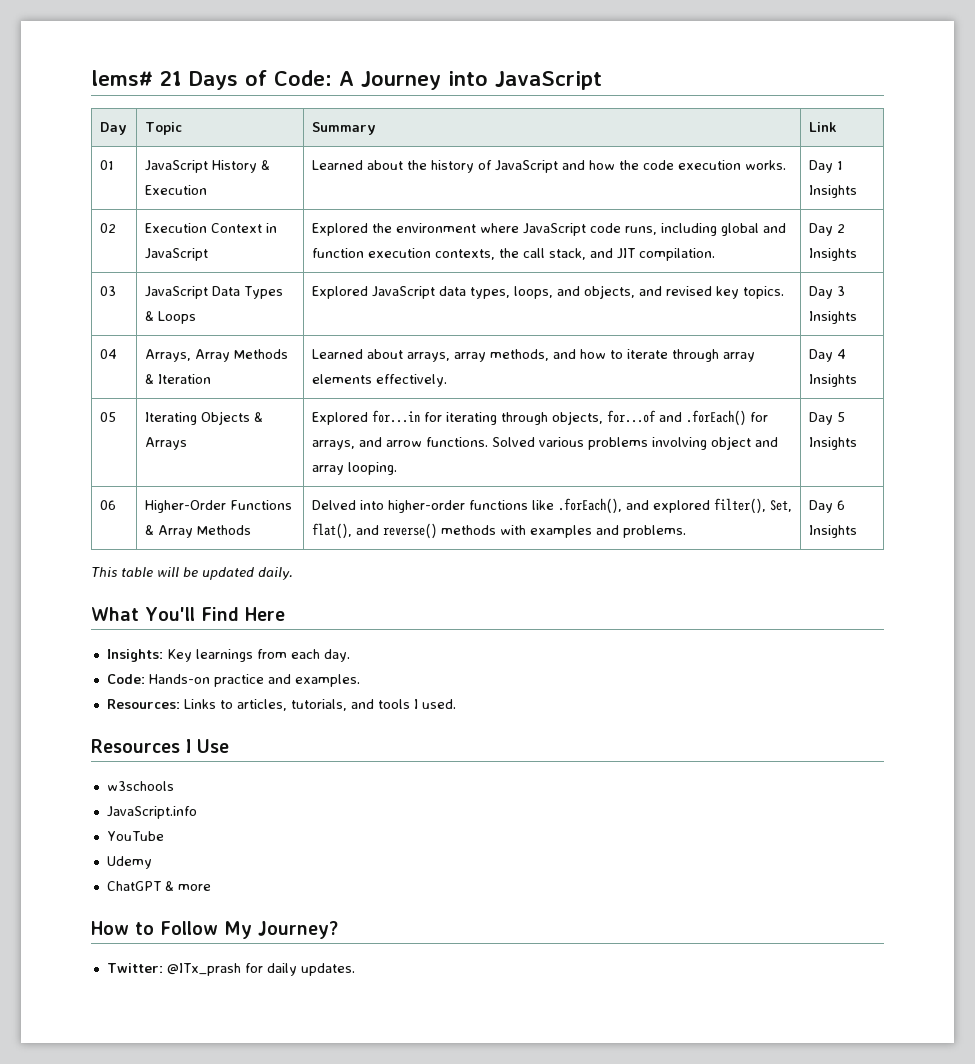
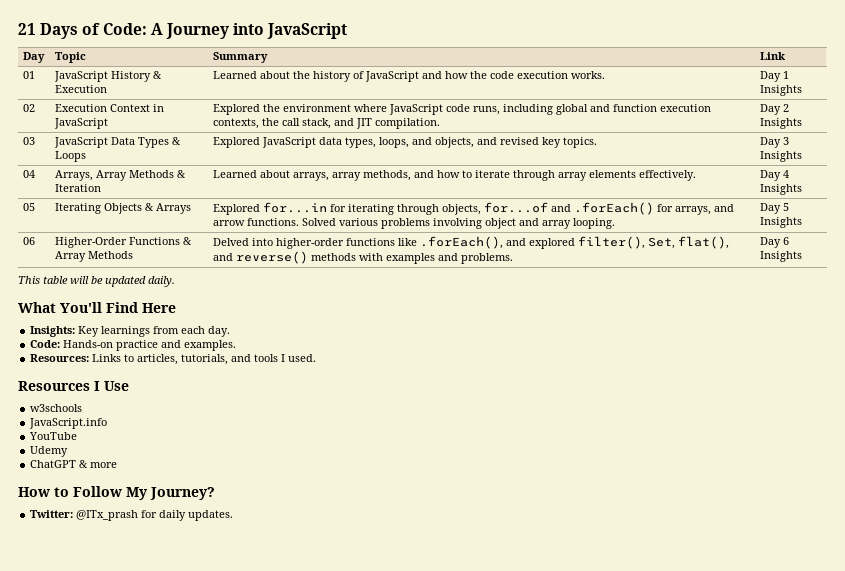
- lems# 21 Days of Code: A Journey into JavaScript
+ 21 Days of Code: A Journey into JavaScript

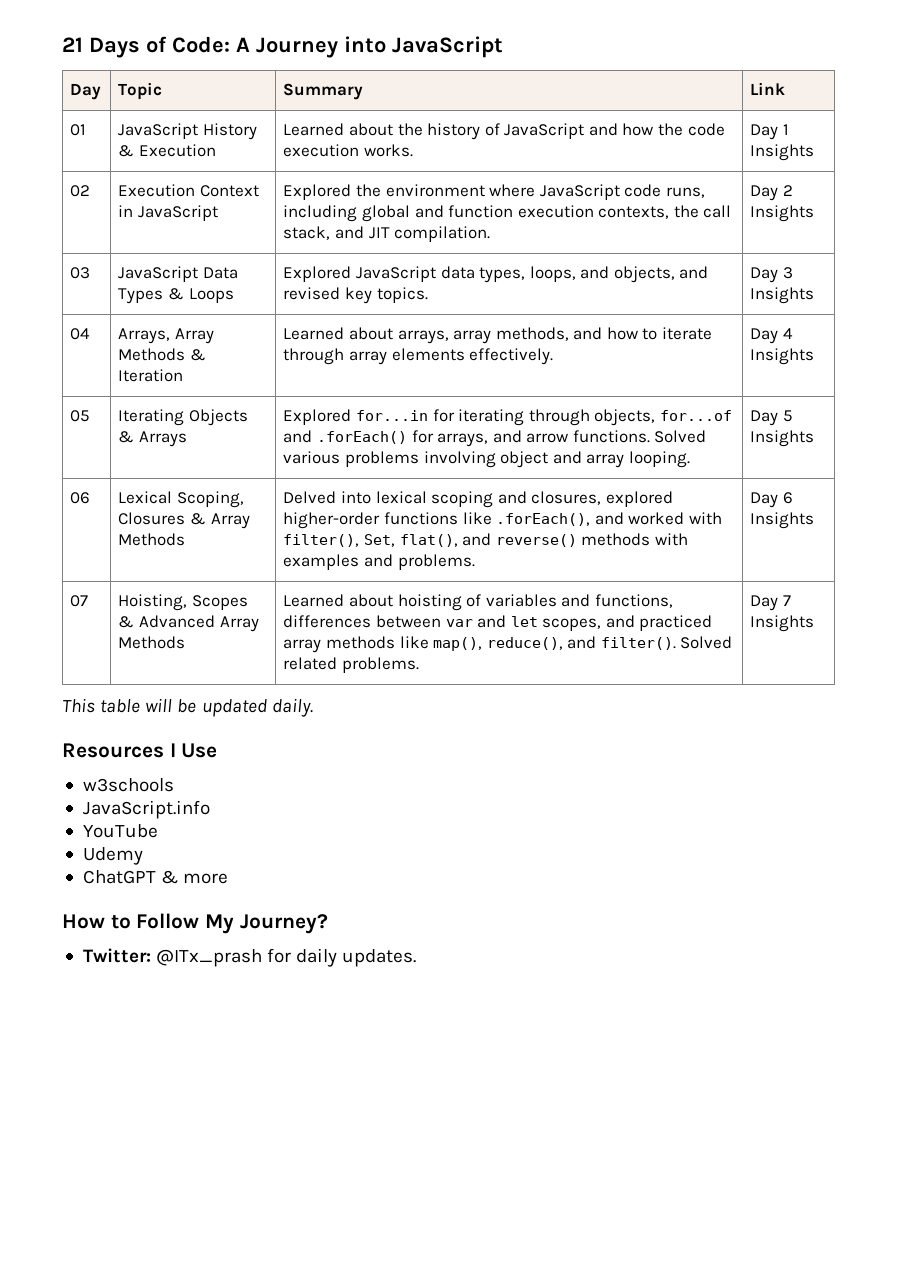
- 06 | Higher-Order Functions & Array Methods | Delved into higher-order functions like .forEach(), and explored filter(), Set, flat(), and reverse() methods with examples and problems. | Day 6 Insights
+ 06 | Lexical Scoping, Closures & Array Methods | Delved into lexical scoping and closures, explored higher-order functions like .forEach(), and worked with filter(), Set, flat(), and reverse() methods with examples and problems. | Day 6 Insights
+ 07 | Hoisting, Scopes & Advanced Array Methods | Learned about hoisting of variables and functions, differences between var and let scopes, and practiced array methods like map(), reduce(), and filter(). Solved related problems. | Day 7 Insights
- What You'll Find Here
- Insights: Key learnings from each day.
- Code: Hands-on practice and examples.
- Resources: Links to articles, tutorials, and tools I used.

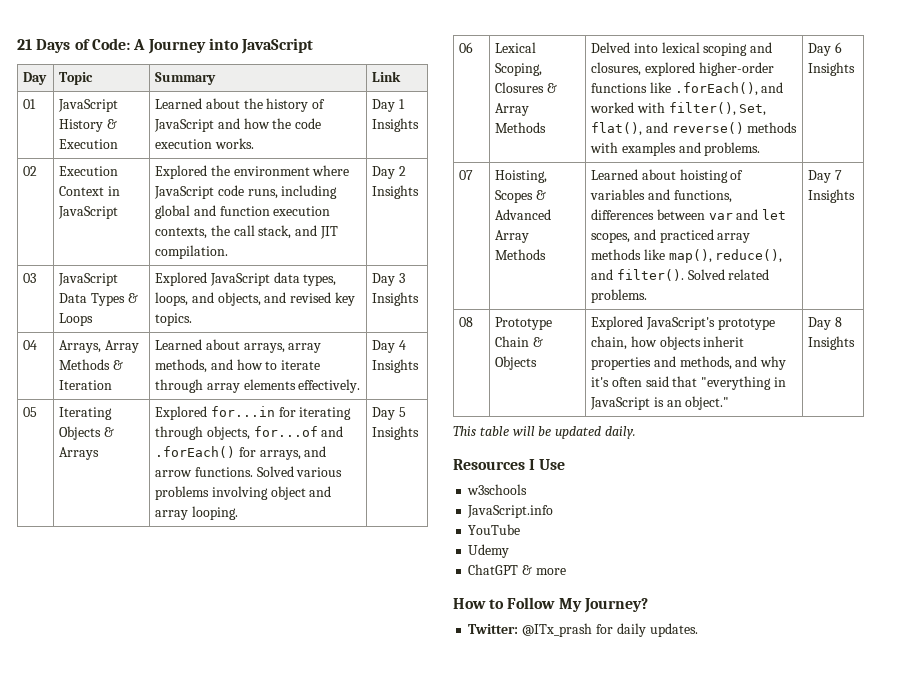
+ 08 | Prototype Chain & Objects | Explored JavaScript's prototype chain, how objects inherit properties and methods, and why it's often said that "everything in JavaScript is an object." | Day 8 Insights

